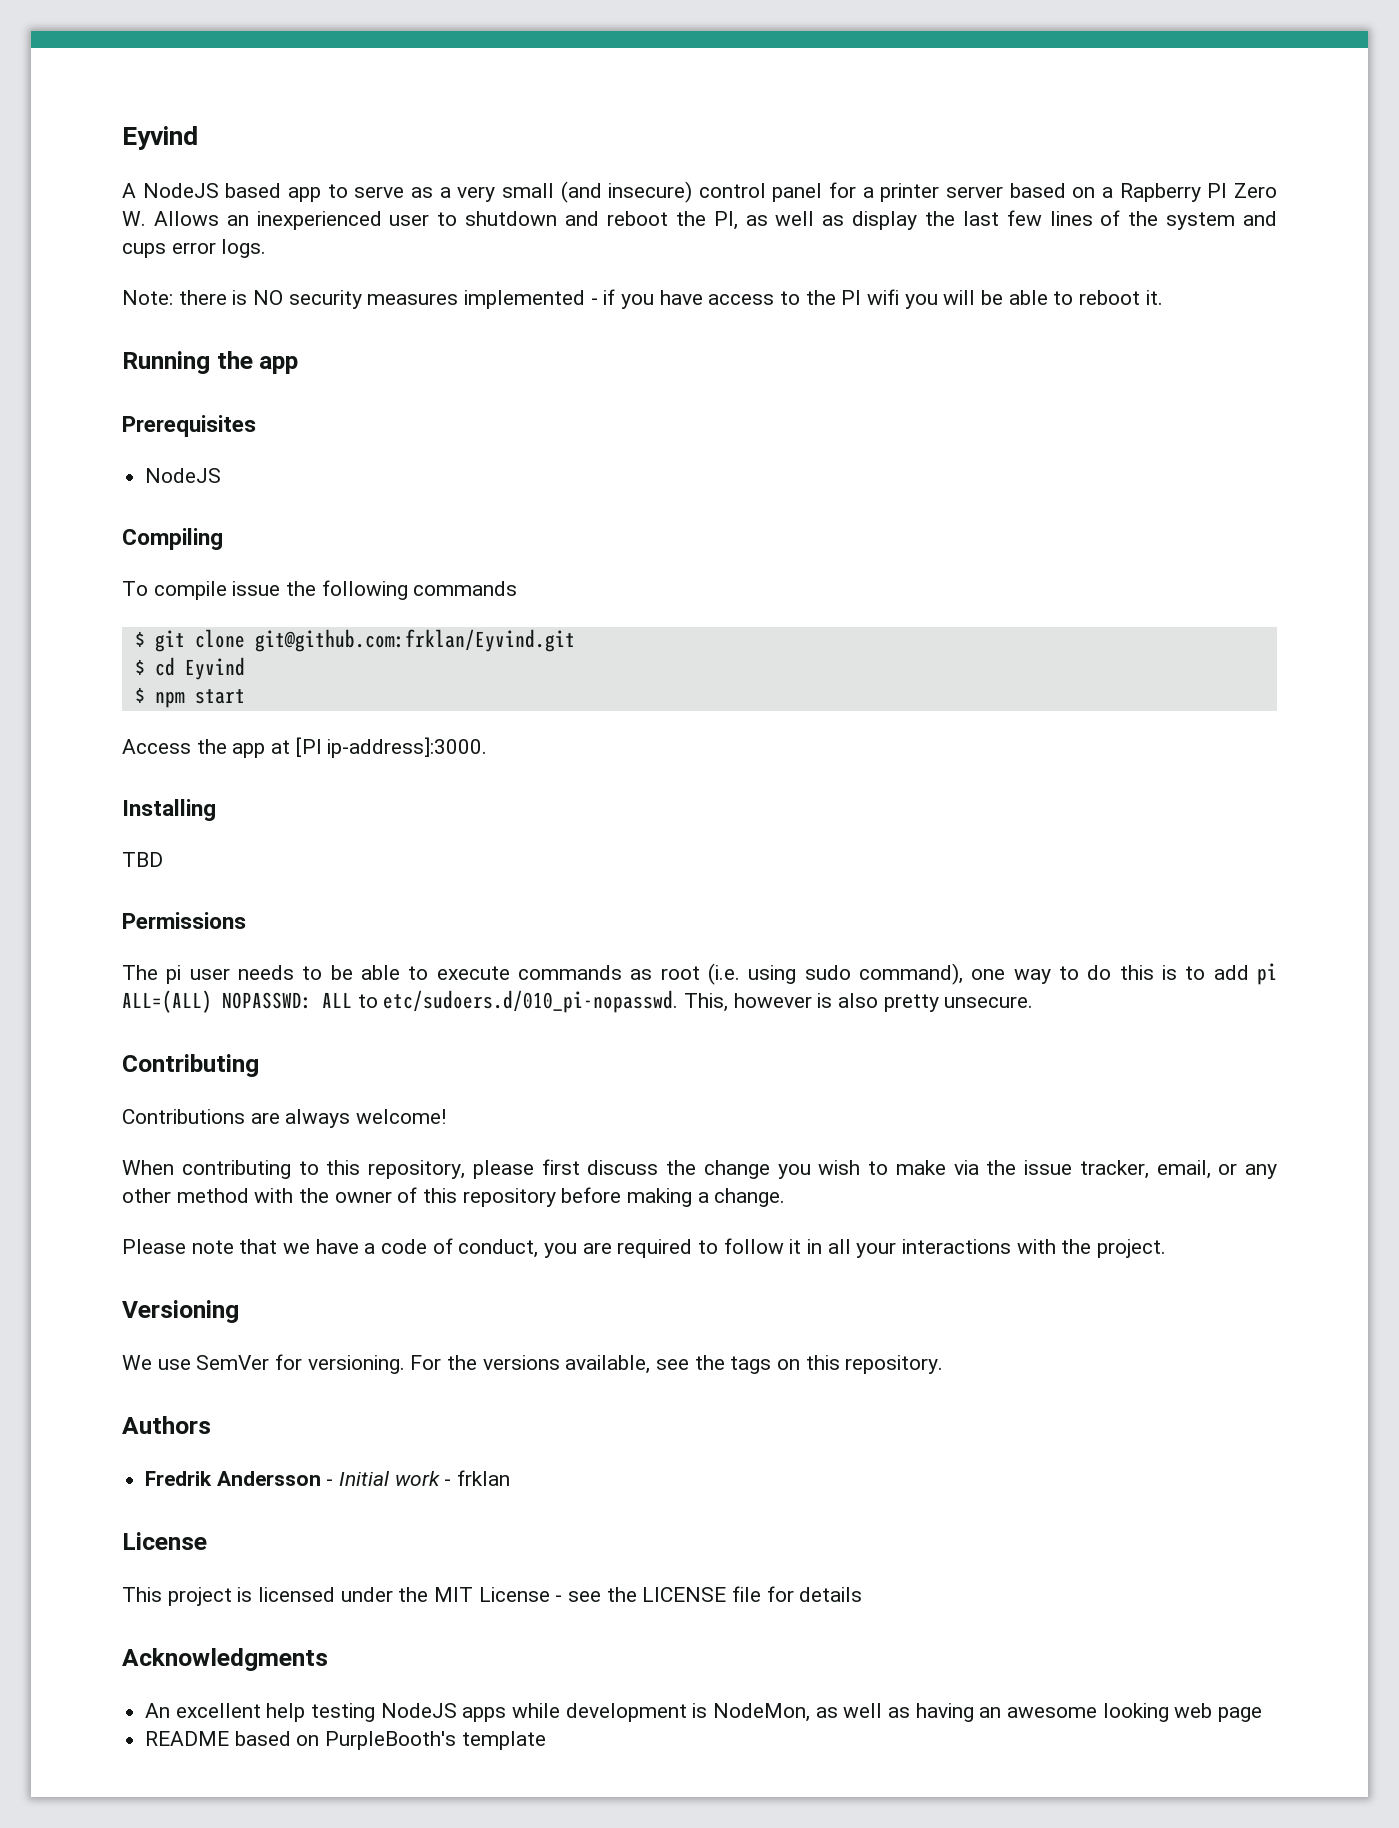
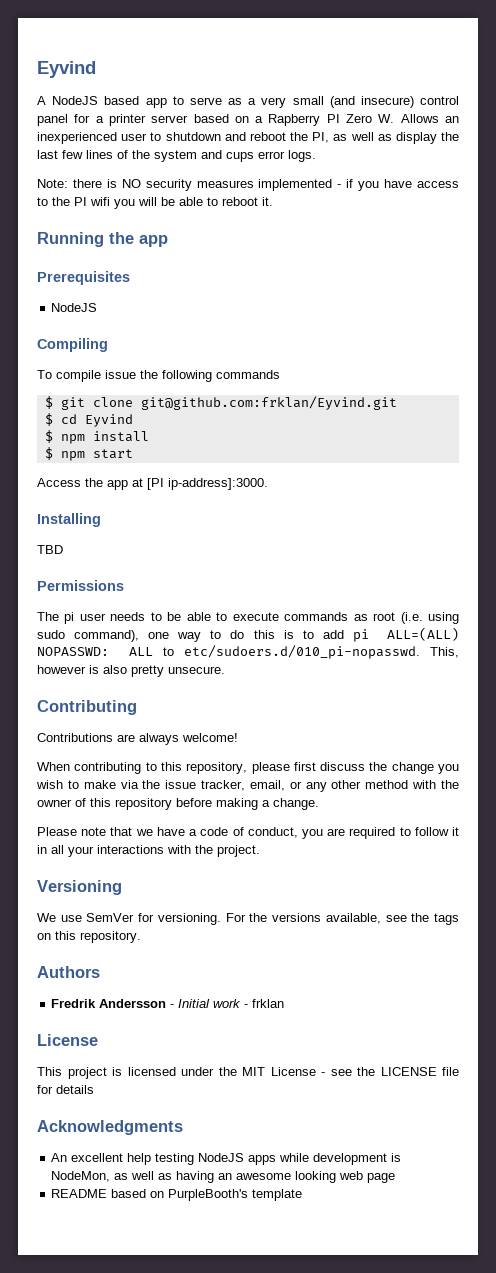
+ $ npm install

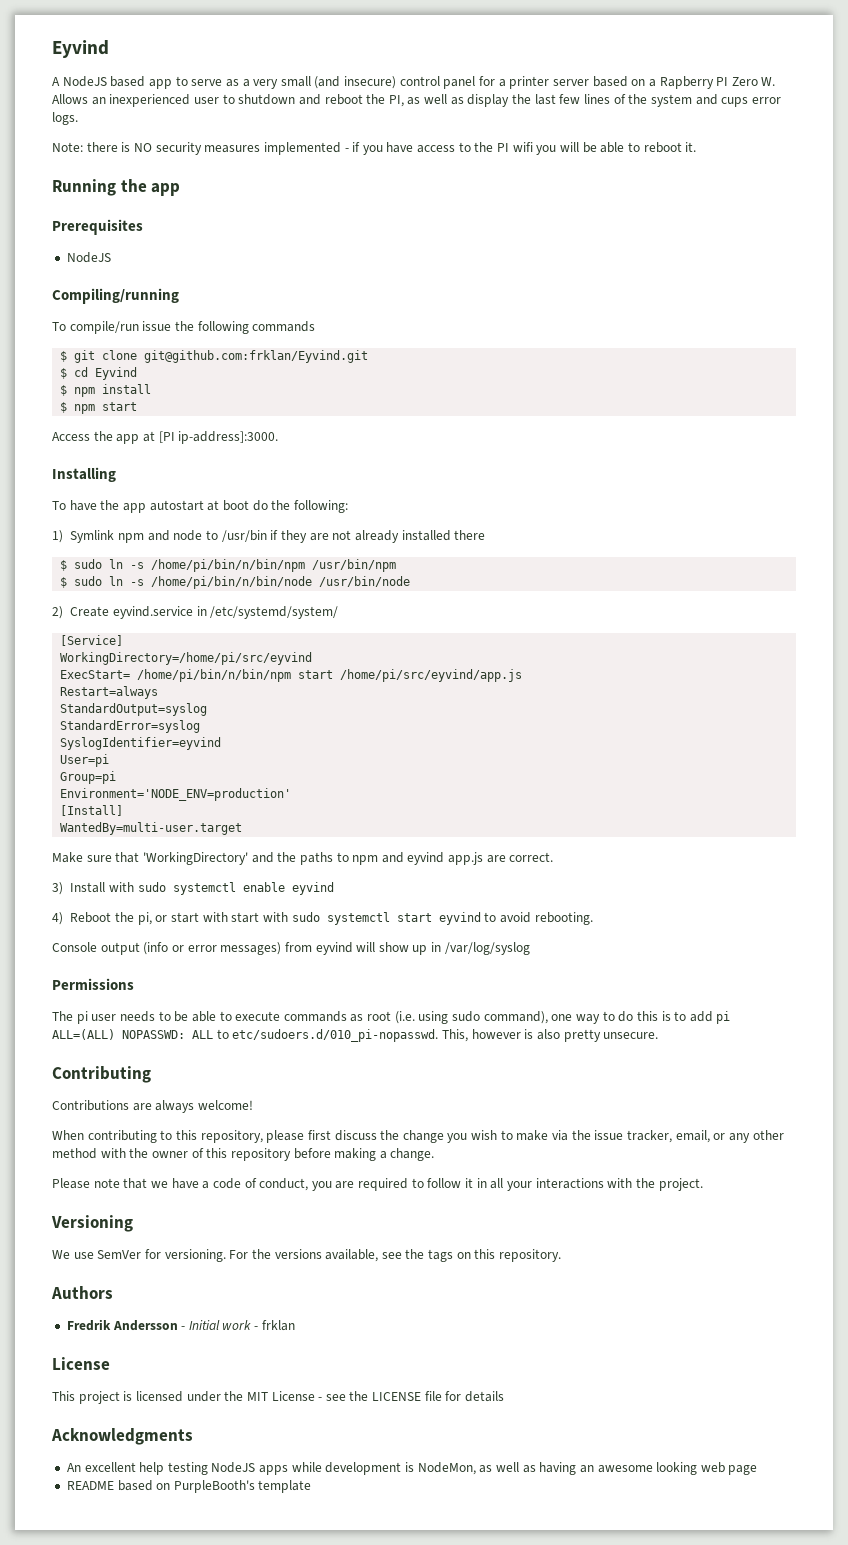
- Compiling
- To compile issue the following commands
+ Compiling/running
+ To compile/run issue the following commands
- TBD
+ To have the app autostart at boot do the following:
+ 1) Symlink npm and node to /usr/bin if they are not already installed there
+ $ sudo ln -s /home/pi/bin/n/bin/npm /usr/bin/npm
+ $ sudo ln -s /home/pi/bin/n/bin/node /usr/bin/node
+ 2) Create eyvind.service in /etc/systemd/system/
+ [Service]
+ WorkingDirectory=/home/pi/src/eyvind
+ ExecStart= /home/pi/bin/n/bin/npm start /home/pi/src/eyvind/app.js
+ Restart=always
+ StandardOutput=syslog
+ StandardError=syslog
+ SyslogIdentifier=eyvind
+ User=pi
+ Group=pi
+ Environment='NODE_ENV=production'
+ [Install]
+ WantedBy=multi-user.target
+ Make sure that 'WorkingDirectory' and the paths to npm and eyvind app.js are correct.
+ 3) Install with sudo systemctl enable eyvind
+ 4) Reboot the pi, or start with start with sudo systemctl start eyvind to avoid rebooting.
+ Console output (info or error messages) from eyvind will show up in /var/log/syslog

